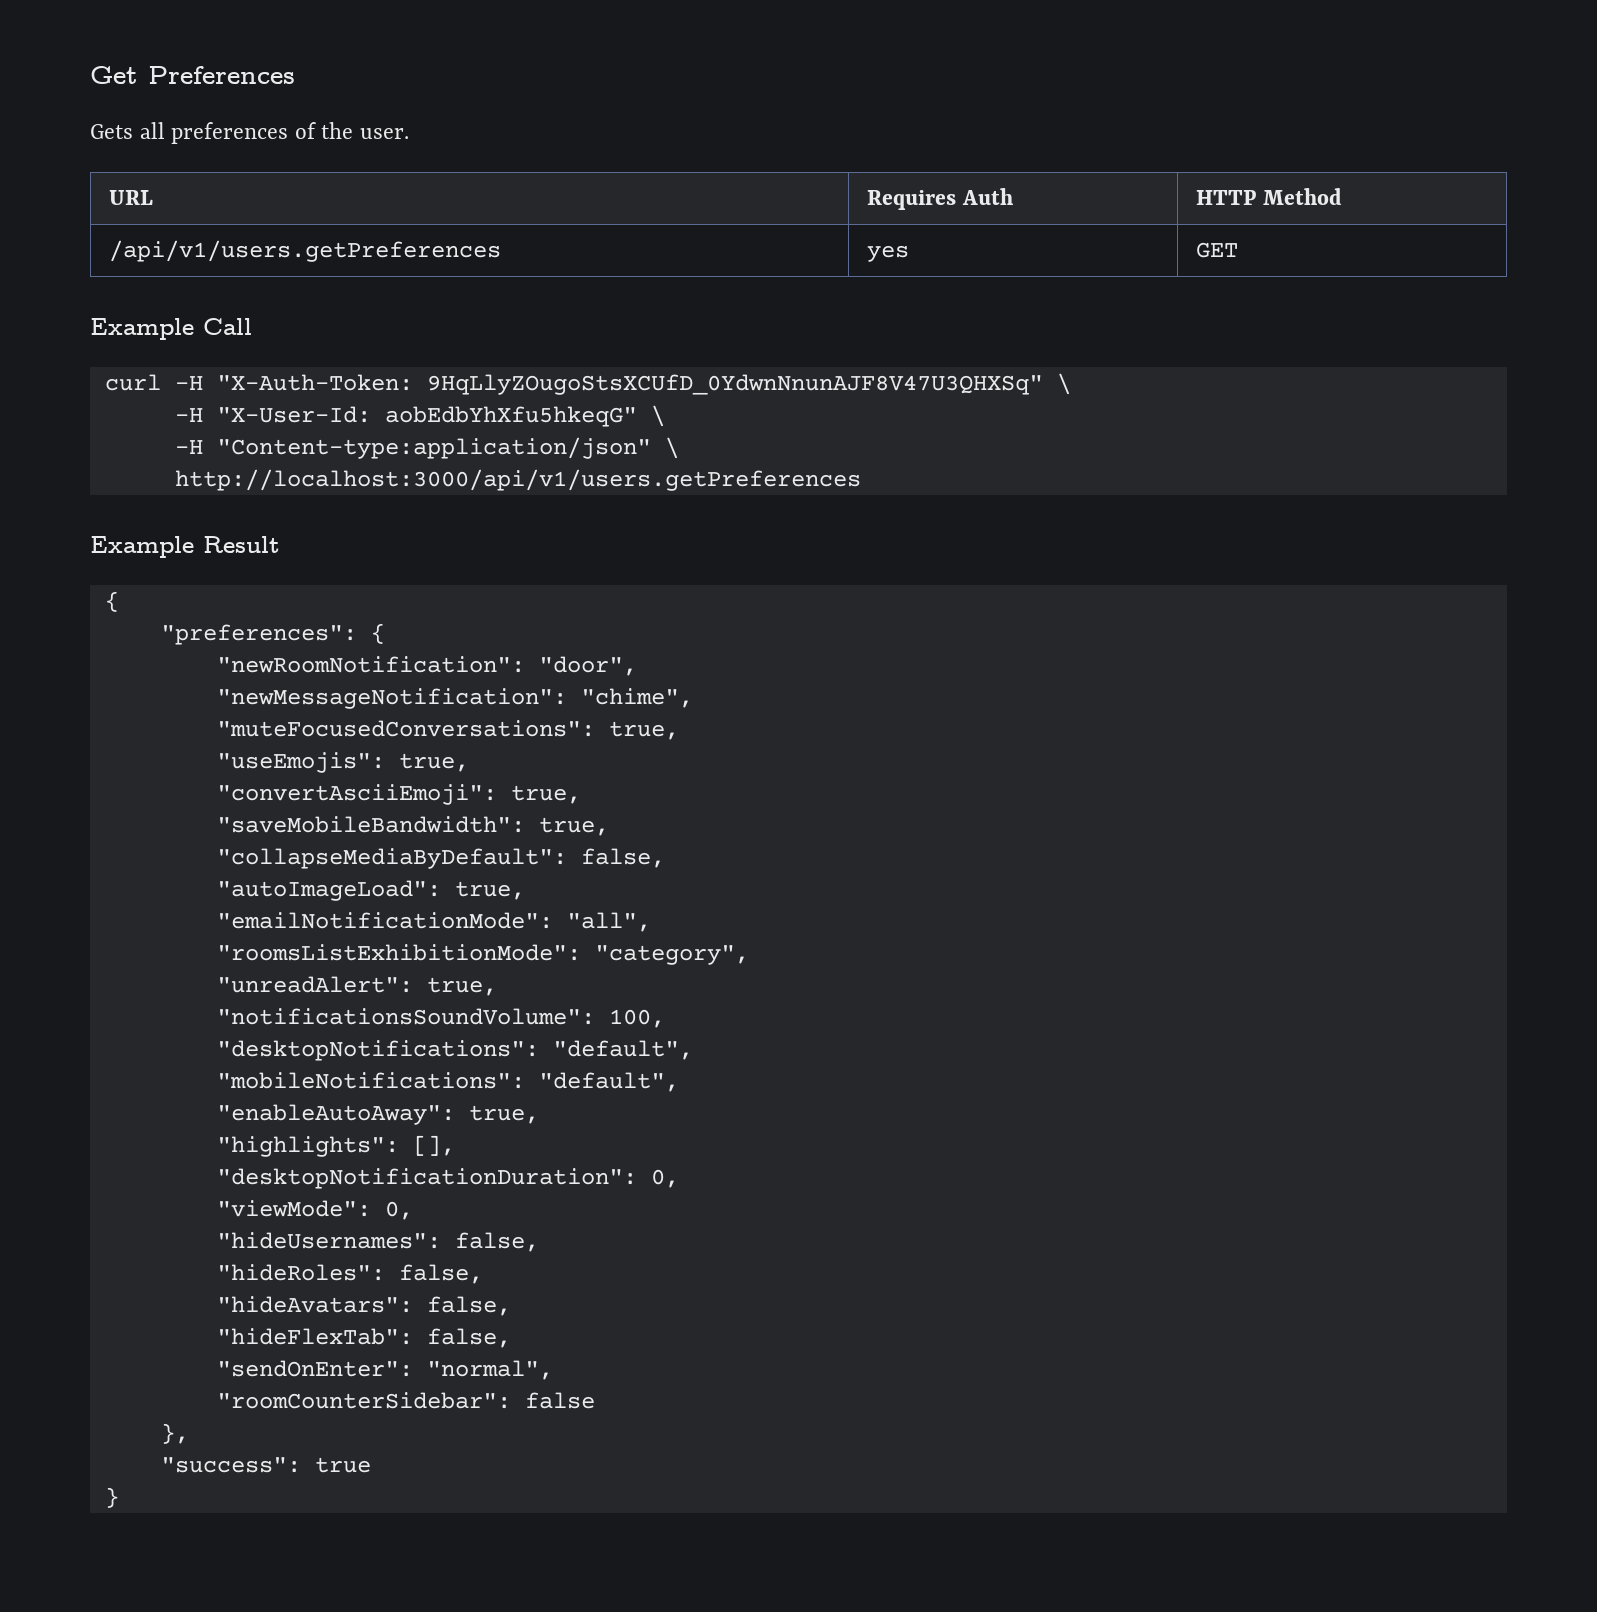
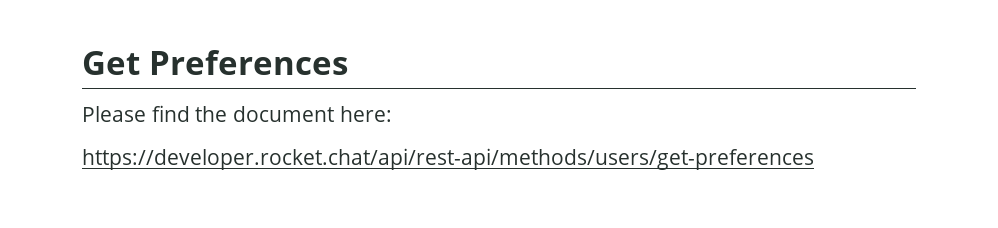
- Gets all preferences of the user.
- URL | Requires Auth | HTTP Method
- /api/v1/users.getPreferences | yes | GET
- Example Call
- curl -H "X-Auth-Token: 9HqLlyZOugoStsXCUfD_0YdwnNnunAJF8V47U3QHXSq" \
- -H "X-User-Id: aobEdbYhXfu5hkeqG" \
- -H "Content-type:application/json" \
- http://localhost:3000/api/v1/users.getPreferences
- Example Result
- {
- "preferences": {
- "newRoomNotification": "door",
- "newMessageNotification": "chime",
- "muteFocusedConversations": true,
- "useEmojis": true,
- "convertAsciiEmoji": true,
- "saveMobileBandwidth": true,
- "collapseMediaByDefault": false,
- "autoImageLoad": true,
- "emailNotificationMode": "all",
- "roomsListExhibitionMode": "category",
- "unreadAlert": true,
- "notificationsSoundVolume": 100,
- "desktopNotifications": "default",
- "mobileNotifications": "default",
- "enableAutoAway": true,
- "highlights": [],
- "desktopNotificationDuration": 0,
- "viewMode": 0,
- "hideUsernames": false,
- "hideRoles": false,
- "hideAvatars": false,
- "hideFlexTab": false,
- "sendOnEnter": "normal",
- "roomCounterSidebar": false
- },
- "success": true
- }
+ Please find the document here:
+ https://developer.rocket.chat/api/rest-api/methods/users/get-preferences

